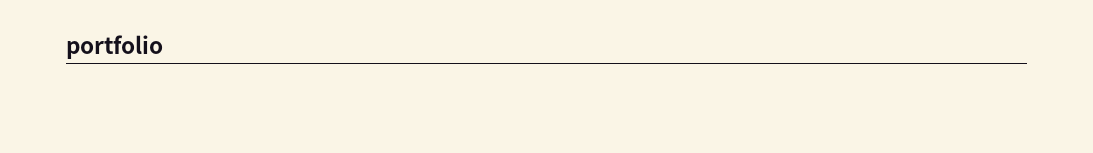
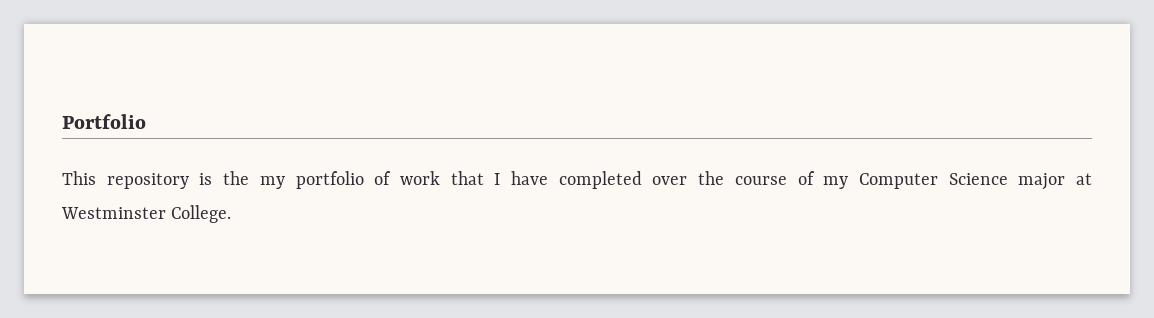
- portfolio
+ Portfolio
+ This repository is the my portfolio of work that I have completed over the course of my Computer Science major at Westminster College.

